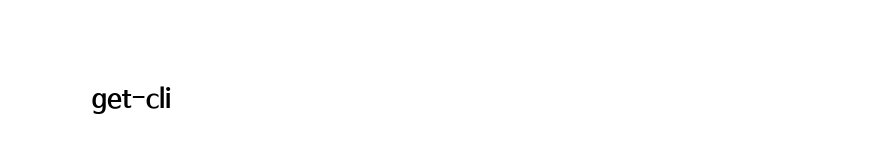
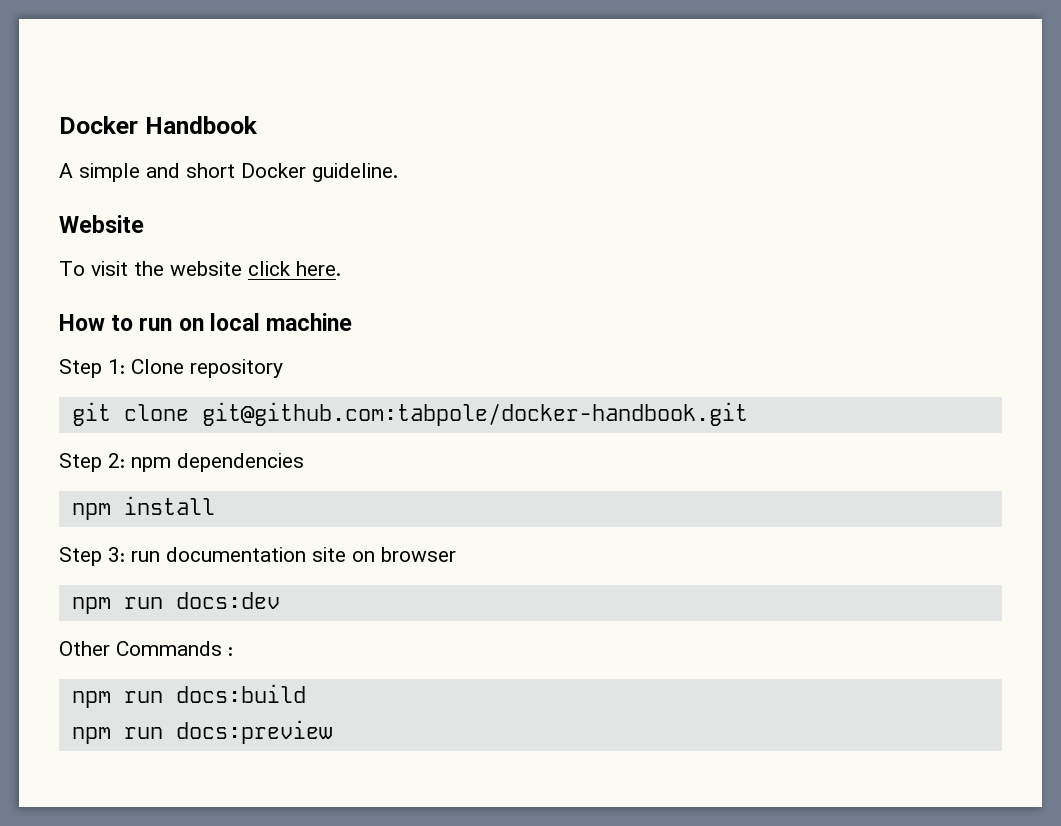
- get-cli
+ Docker Handbook
+ A simple and short Docker guideline.
+ Website
+ To visit the website click here.
+ How to run on local machine
+ Step 1: Clone repository
+ git clone git@github.com:tabpole/docker-handbook.git
+ Step 2: npm dependencies
+ npm install
+ Step 3: run documentation site on browser
+ npm run docs:dev
+ Other Commands :
+ npm run docs:build
+ npm run docs:preview

